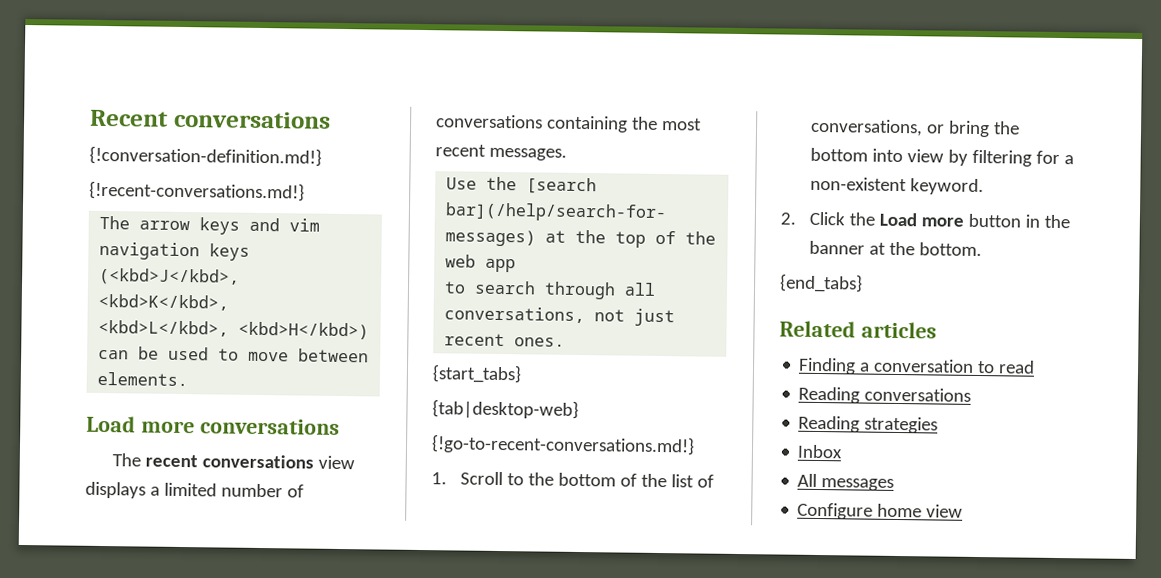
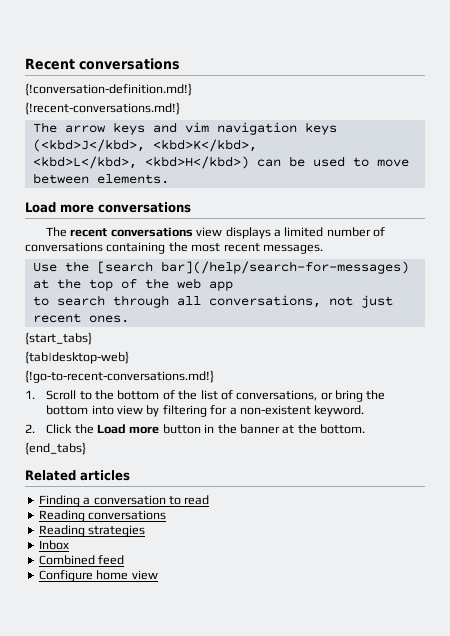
- All messages
+ Combined feed

